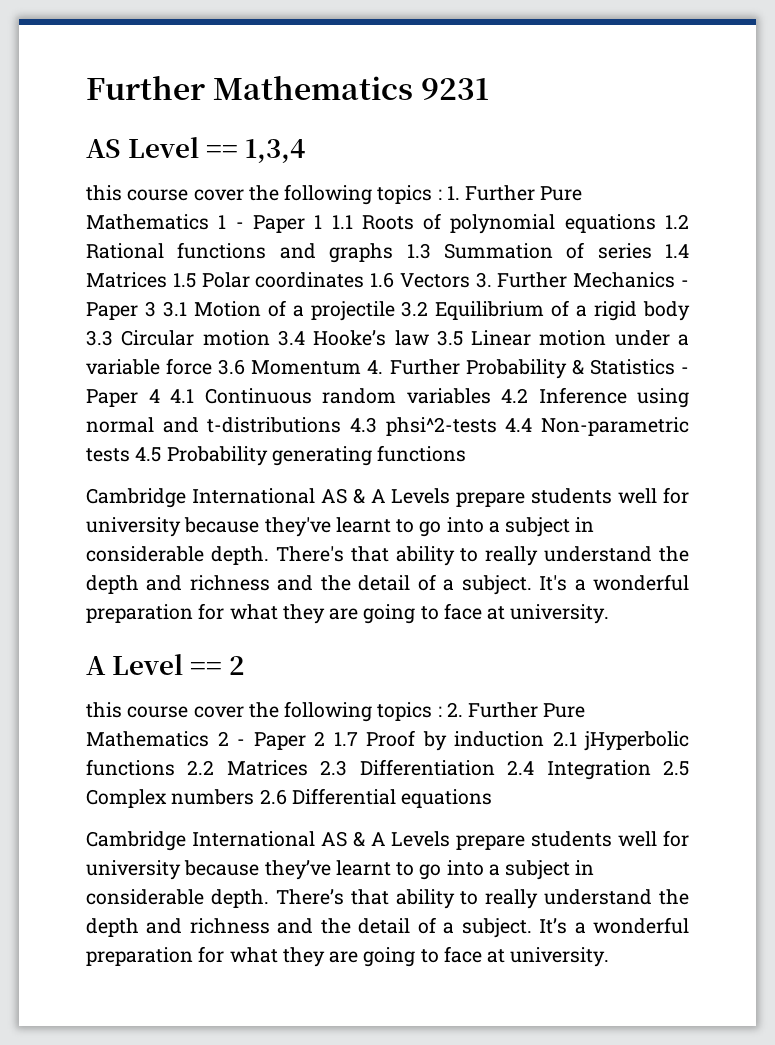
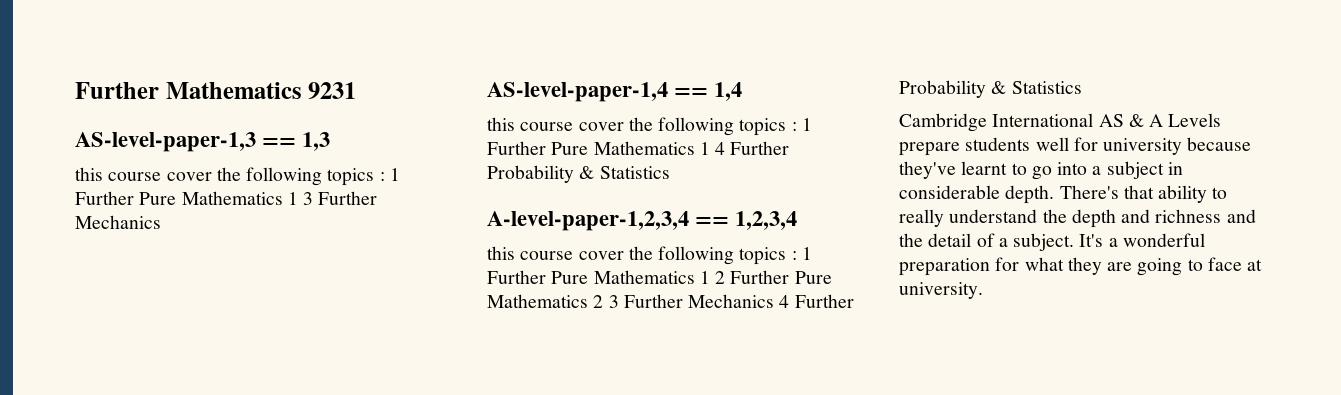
- AS Level == 1,3,4
- this course cover the following topics : 1. Further Pure Mathematics 1 - Paper 1 1.1 Roots of polynomial equations 1.2 Rational functions and graphs 1.3 Summation of series 1.4 Matrices 1.5 Polar coordinates 1.6 Vectors 3. Further Mechanics - Paper 3 3.1 Motion of a projectile 3.2 Equilibrium of a rigid body 3.3 Circular motion 3.4 Hooke’s law 3.5 Linear motion under a variable force 3.6 Momentum 4. Further Probability & Statistics - Paper 4 4.1 Continuous random variables 4.2 Inference using normal and t-distributions 4.3 phsi^2-tests 4.4 Non-parametric tests 4.5 Probability generating functions
+ AS-level-paper-1,3 == 1,3
+ this course cover the following topics : 1 Further Pure Mathematics 1 3 Further Mechanics
+ AS-level-paper-1,4 == 1,4
+ this course cover the following topics : 1 Further Pure Mathematics 1 4 Further Probability & Statistics
+ A-level-paper-1,2,3,4 == 1,2,3,4
+ this course cover the following topics : 1 Further Pure Mathematics 1 2 Further Pure Mathematics 2 3 Further Mechanics 4 Further Probability & Statistics
- A Level == 2
- this course cover the following topics : 2. Further Pure Mathematics 2 - Paper 2 1.7 Proof by induction 2.1 jHyperbolic functions 2.2 Matrices 2.3 Differentiation 2.4 Integration 2.5 Complex numbers 2.6 Differential equations
- Cambridge International AS & A Levels prepare students well for university because they’ve learnt to go into a subject in considerable depth. There’s that ability to really understand the depth and richness and the detail of a subject. It’s a wonderful preparation for what they are going to face at university.

